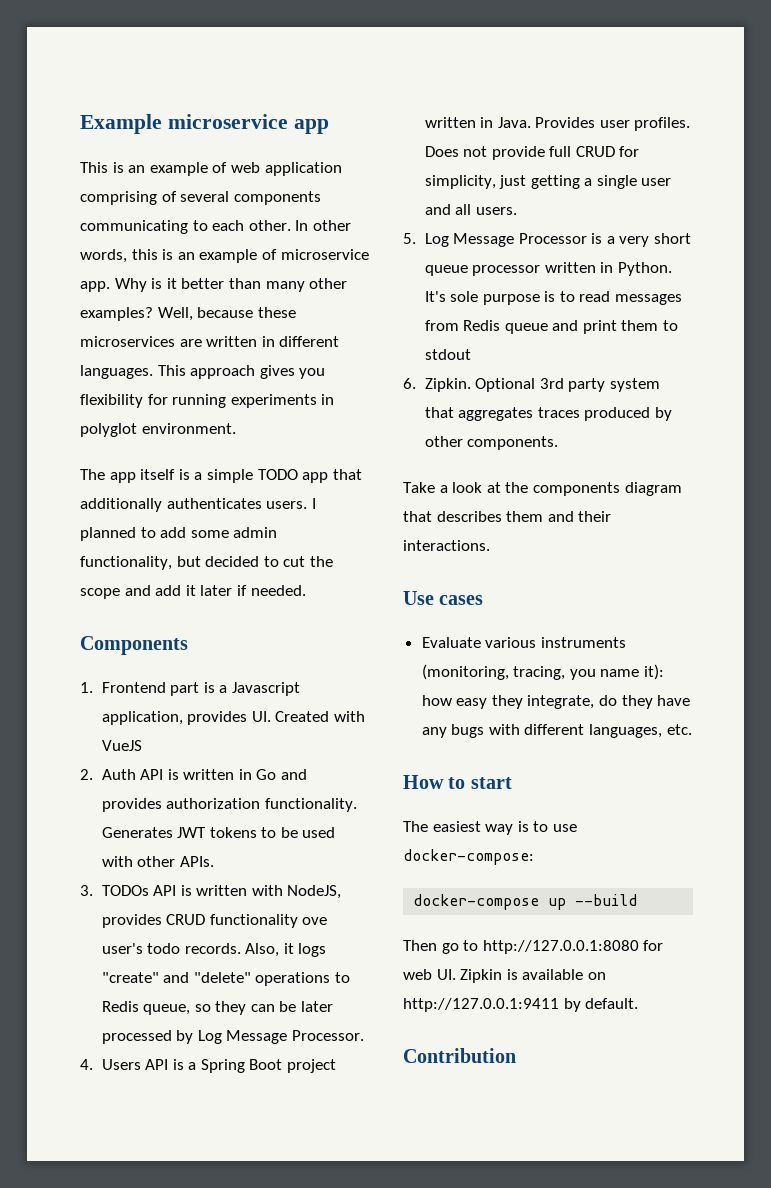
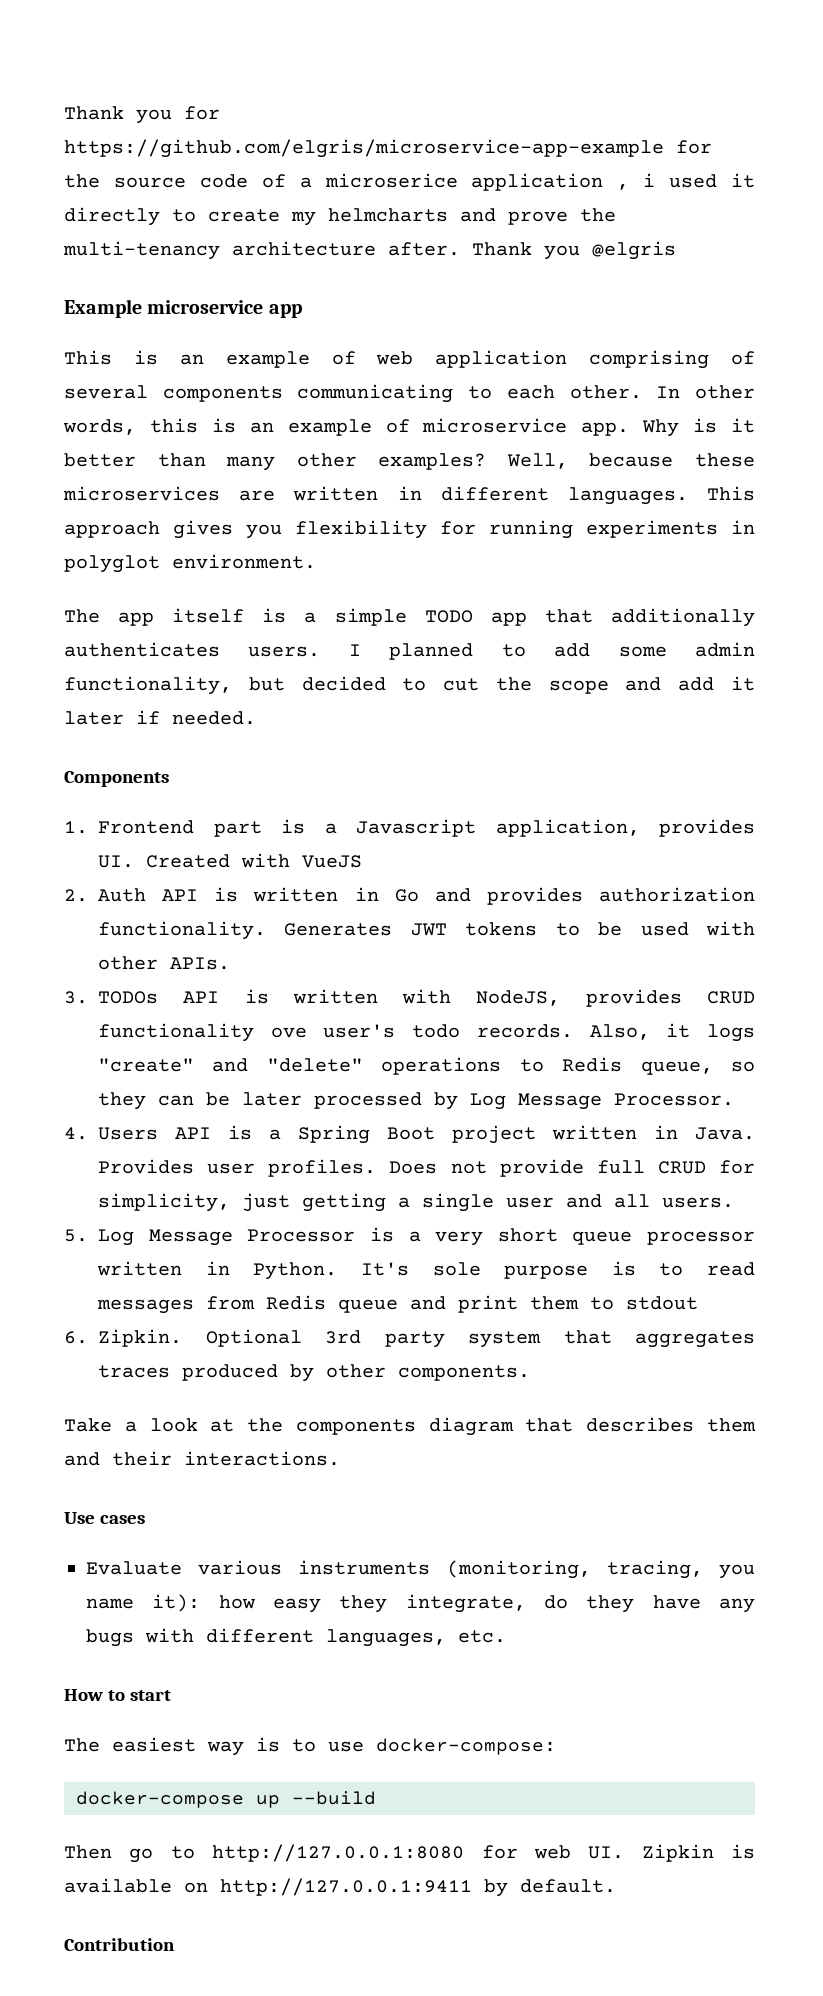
+ Thank you for https://github.com/elgris/microservice-app-example for the source code of a microserice application , i used it directly to create my helmcharts and prove the multi-tenancy architecture after. Thank you @elgris

